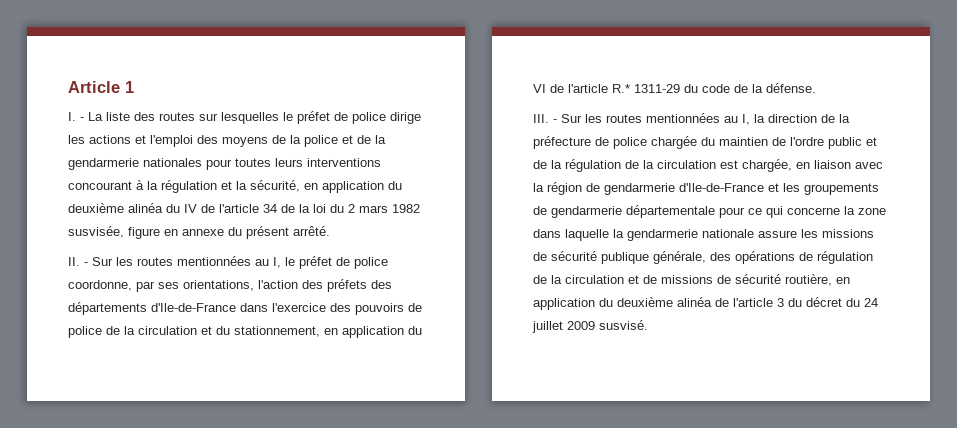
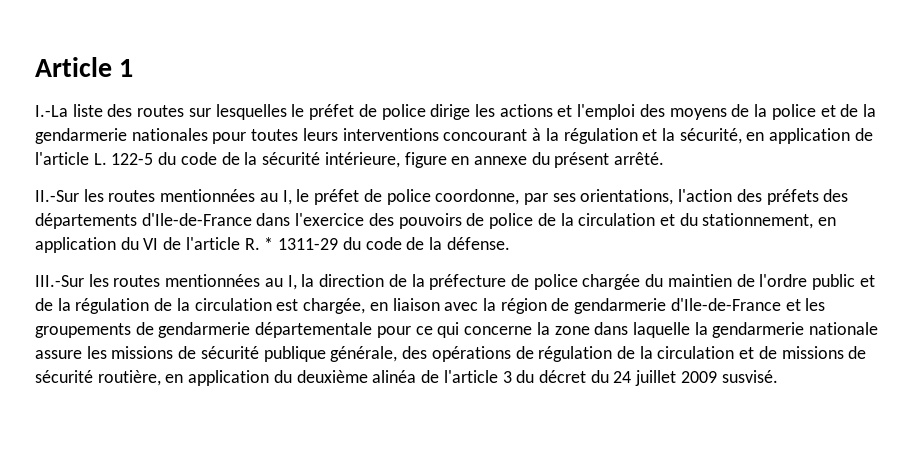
- I. - La liste des routes sur lesquelles le préfet de police dirige les actions et l'emploi des moyens de la police et de la gendarmerie nationales pour toutes leurs interventions concourant à la régulation et la sécurité, en application du deuxième alinéa du IV de l'article 34 de la loi du 2 mars 1982 susvisée, figure en annexe du présent arrêté.
+ I.-La liste des routes sur lesquelles le préfet de police dirige les actions et l'emploi des moyens de la police et de la gendarmerie nationales pour toutes leurs interventions concourant à la régulation et la sécurité, en application de l'article L. 122-5 du code de la sécurité intérieure, figure en annexe du présent arrêté.
- II. - Sur les routes mentionnées au I, le préfet de police coordonne, par ses orientations, l'action des préfets des départements d'Ile-de-France dans l'exercice des pouvoirs de police de la circulation et du stationnement, en application du VI de l'article R.* 1311-29 du code de la défense.
+ II.-Sur les routes mentionnées au I, le préfet de police coordonne, par ses orientations, l'action des préfets des départements d'Ile-de-France dans l'exercice des pouvoirs de police de la circulation et du stationnement, en application du VI de l'article R. * 1311-29 du code de la défense.
- III. - Sur les routes mentionnées au I, la direction de la préfecture de police chargée du maintien de l'ordre public et de la régulation de la circulation est chargée, en liaison avec la région de gendarmerie d'Ile-de-France et les groupements de gendarmerie départementale pour ce qui concerne la zone dans laquelle la gendarmerie nationale assure les missions de sécurité publique générale, des opérations de régulation de la circulation et de missions de sécurité routière, en application du deuxième alinéa de l'article 3 du décret du 24 juillet 2009 susvisé.
+ III.-Sur les routes mentionnées au I, la direction de la préfecture de police chargée du maintien de l'ordre public et de la régulation de la circulation est chargée, en liaison avec la région de gendarmerie d'Ile-de-France et les groupements de gendarmerie départementale pour ce qui concerne la zone dans laquelle la gendarmerie nationale assure les missions de sécurité publique générale, des opérations de régulation de la circulation et de missions de sécurité routière, en application du deuxième alinéa de l'article 3 du décret du 24 juillet 2009 susvisé.

